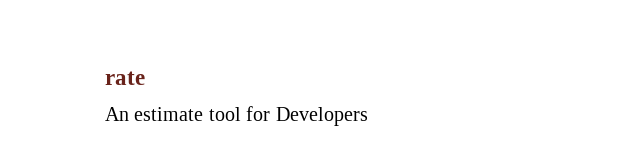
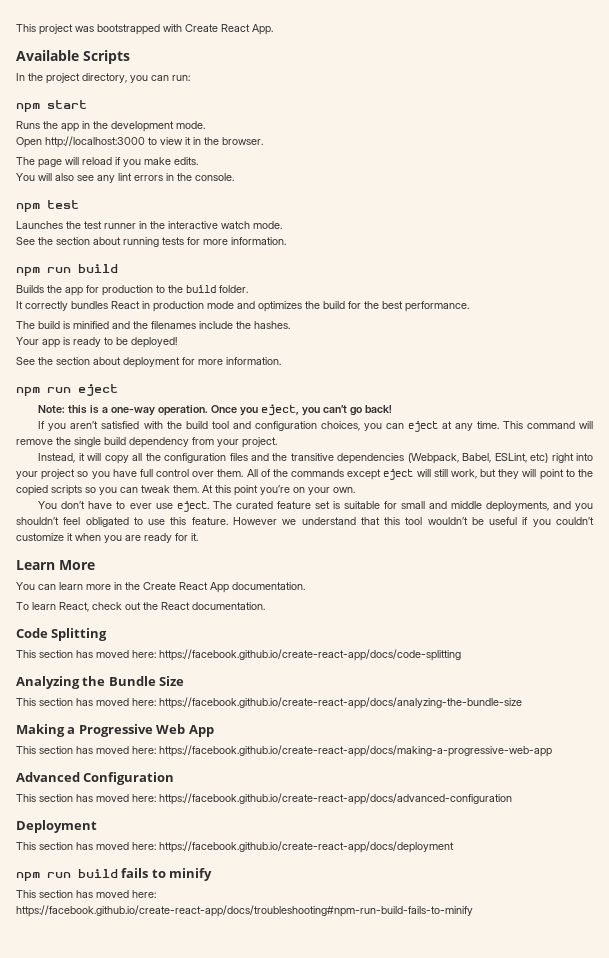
- rate
- An estimate tool for Developers
+ This project was bootstrapped with Create React App.
+ Available Scripts
+ In the project directory, you can run:
+ npm start
+ Runs the app in the development mode.
+ Open http://localhost:3000 to view it in the browser.
+ The page will reload if you make edits.
+ You will also see any lint errors in the console.
+ npm test
+ Launches the test runner in the interactive watch mode.
+ See the section about running tests for more information.
+ npm run build
+ Builds the app for production to the build folder.
+ It correctly bundles React in production mode and optimizes the build for the best performance.
+ The build is minified and the filenames include the hashes.
+ Your app is ready to be deployed!
+ See the section about deployment for more information.
+ npm run eject
+ Note: this is a one-way operation. Once you eject, you can’t go back!
+ If you aren’t satisfied with the build tool and configuration choices, you can eject at any time. This command will remove the single build dependency from your project.
+ Instead, it will copy all the configuration files and the transitive dependencies (Webpack, Babel, ESLint, etc) right into your project so you have full control over them. All of the commands except eject will still work, but they will point to the copied scripts so you can tweak them. At this point you’re on your own.
+ You don’t have to ever use eject. The curated feature set is suitable for small and middle deployments, and you shouldn’t feel obligated to use this feature. However we understand that this tool wouldn’t be useful if you couldn’t customize it when you are ready for it.
+ Learn More
+ You can learn more in the Create React App documentation.
+ To learn React, check out the React documentation.
+ Code Splitting
+ This section has moved here: https://facebook.github.io/create-react-app/docs/code-splitting
+ Analyzing the Bundle Size
+ This section has moved here: https://facebook.github.io/create-react-app/docs/analyzing-the-bundle-size
+ Making a Progressive Web App
+ This section has moved here: https://facebook.github.io/create-react-app/docs/making-a-progressive-web-app
+ Advanced Configuration
+ This section has moved here: https://facebook.github.io/create-react-app/docs/advanced-configuration
+ Deployment
+ This section has moved here: https://facebook.github.io/create-react-app/docs/deployment
+ npm run build fails to minify
+ This section has moved here: https://facebook.github.io/create-react-app/docs/troubleshooting#npm-run-build-fails-to-minify

